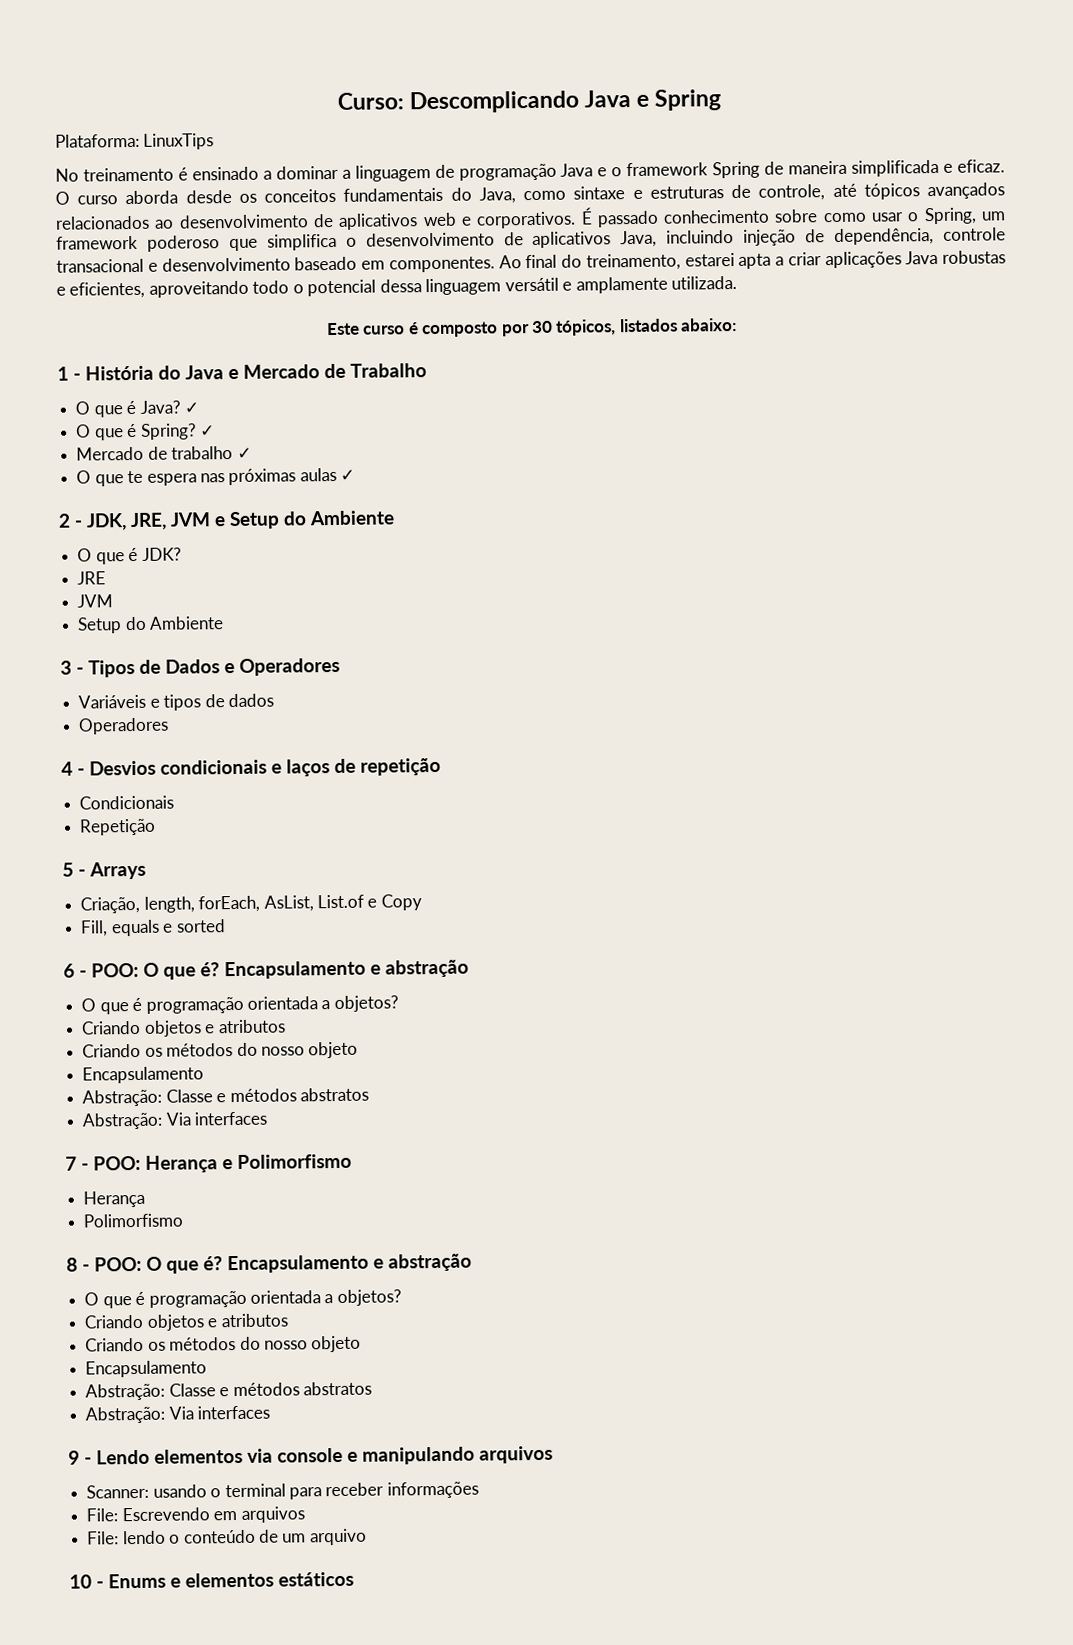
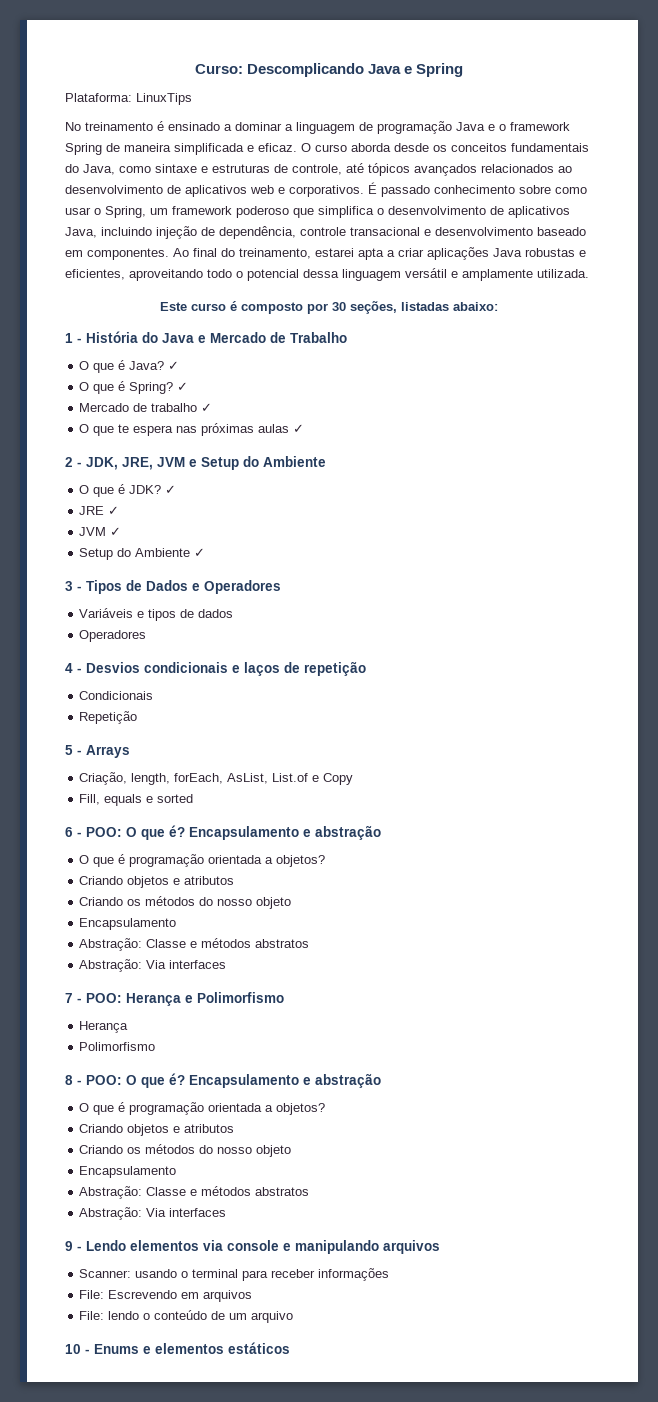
- Este curso é composto por 30 tópicos, listados abaixo:
+ Este curso é composto por 30 seções, listadas abaixo:
- O que é JDK?
+ O que é JDK? ✓
- JRE
- JVM
- Setup do Ambiente
+ JRE ✓
+ JVM ✓
+ Setup do Ambiente ✓

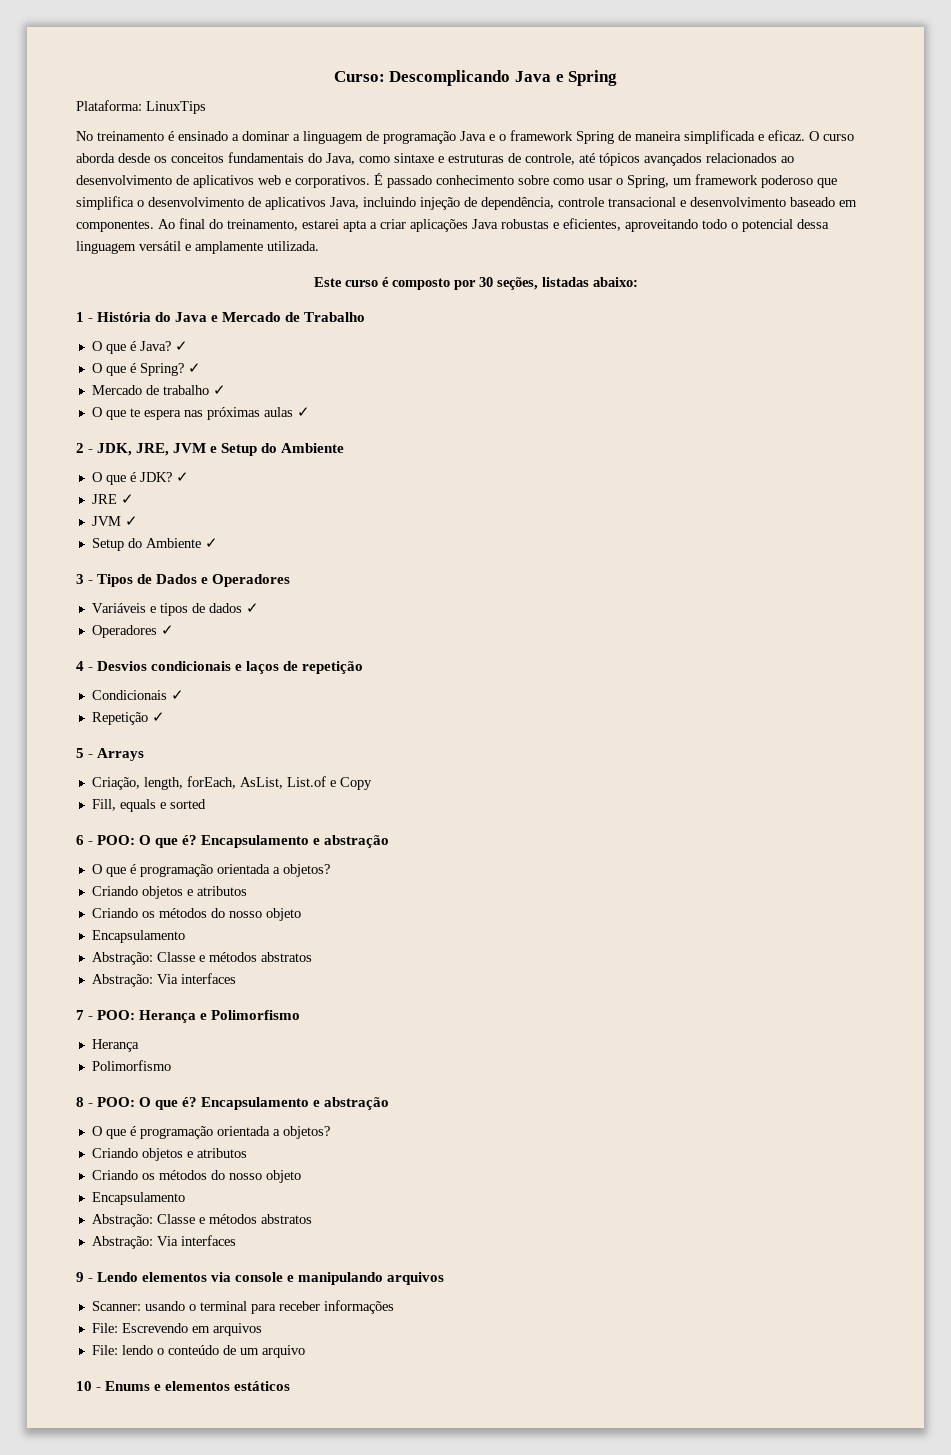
- Variáveis e tipos de dados
- Operadores
+ Variáveis e tipos de dados ✓
+ Operadores ✓
- Condicionais
+ Condicionais ✓
- Repetição
+ Repetição ✓

